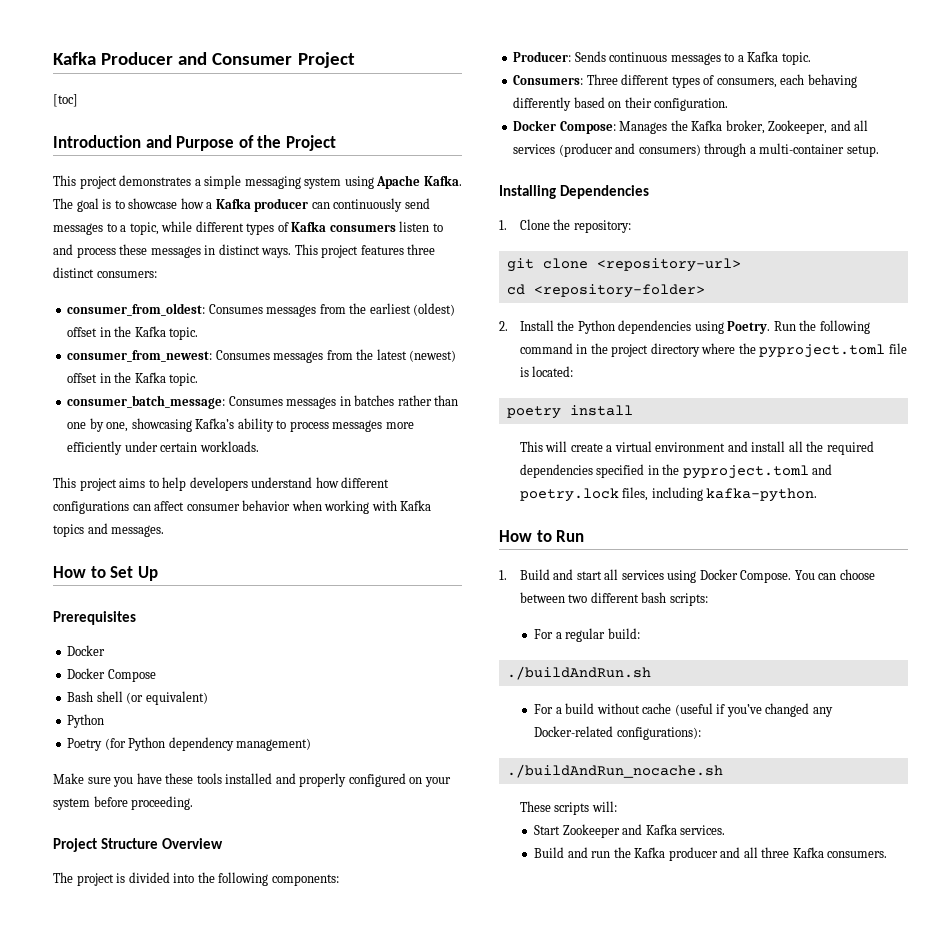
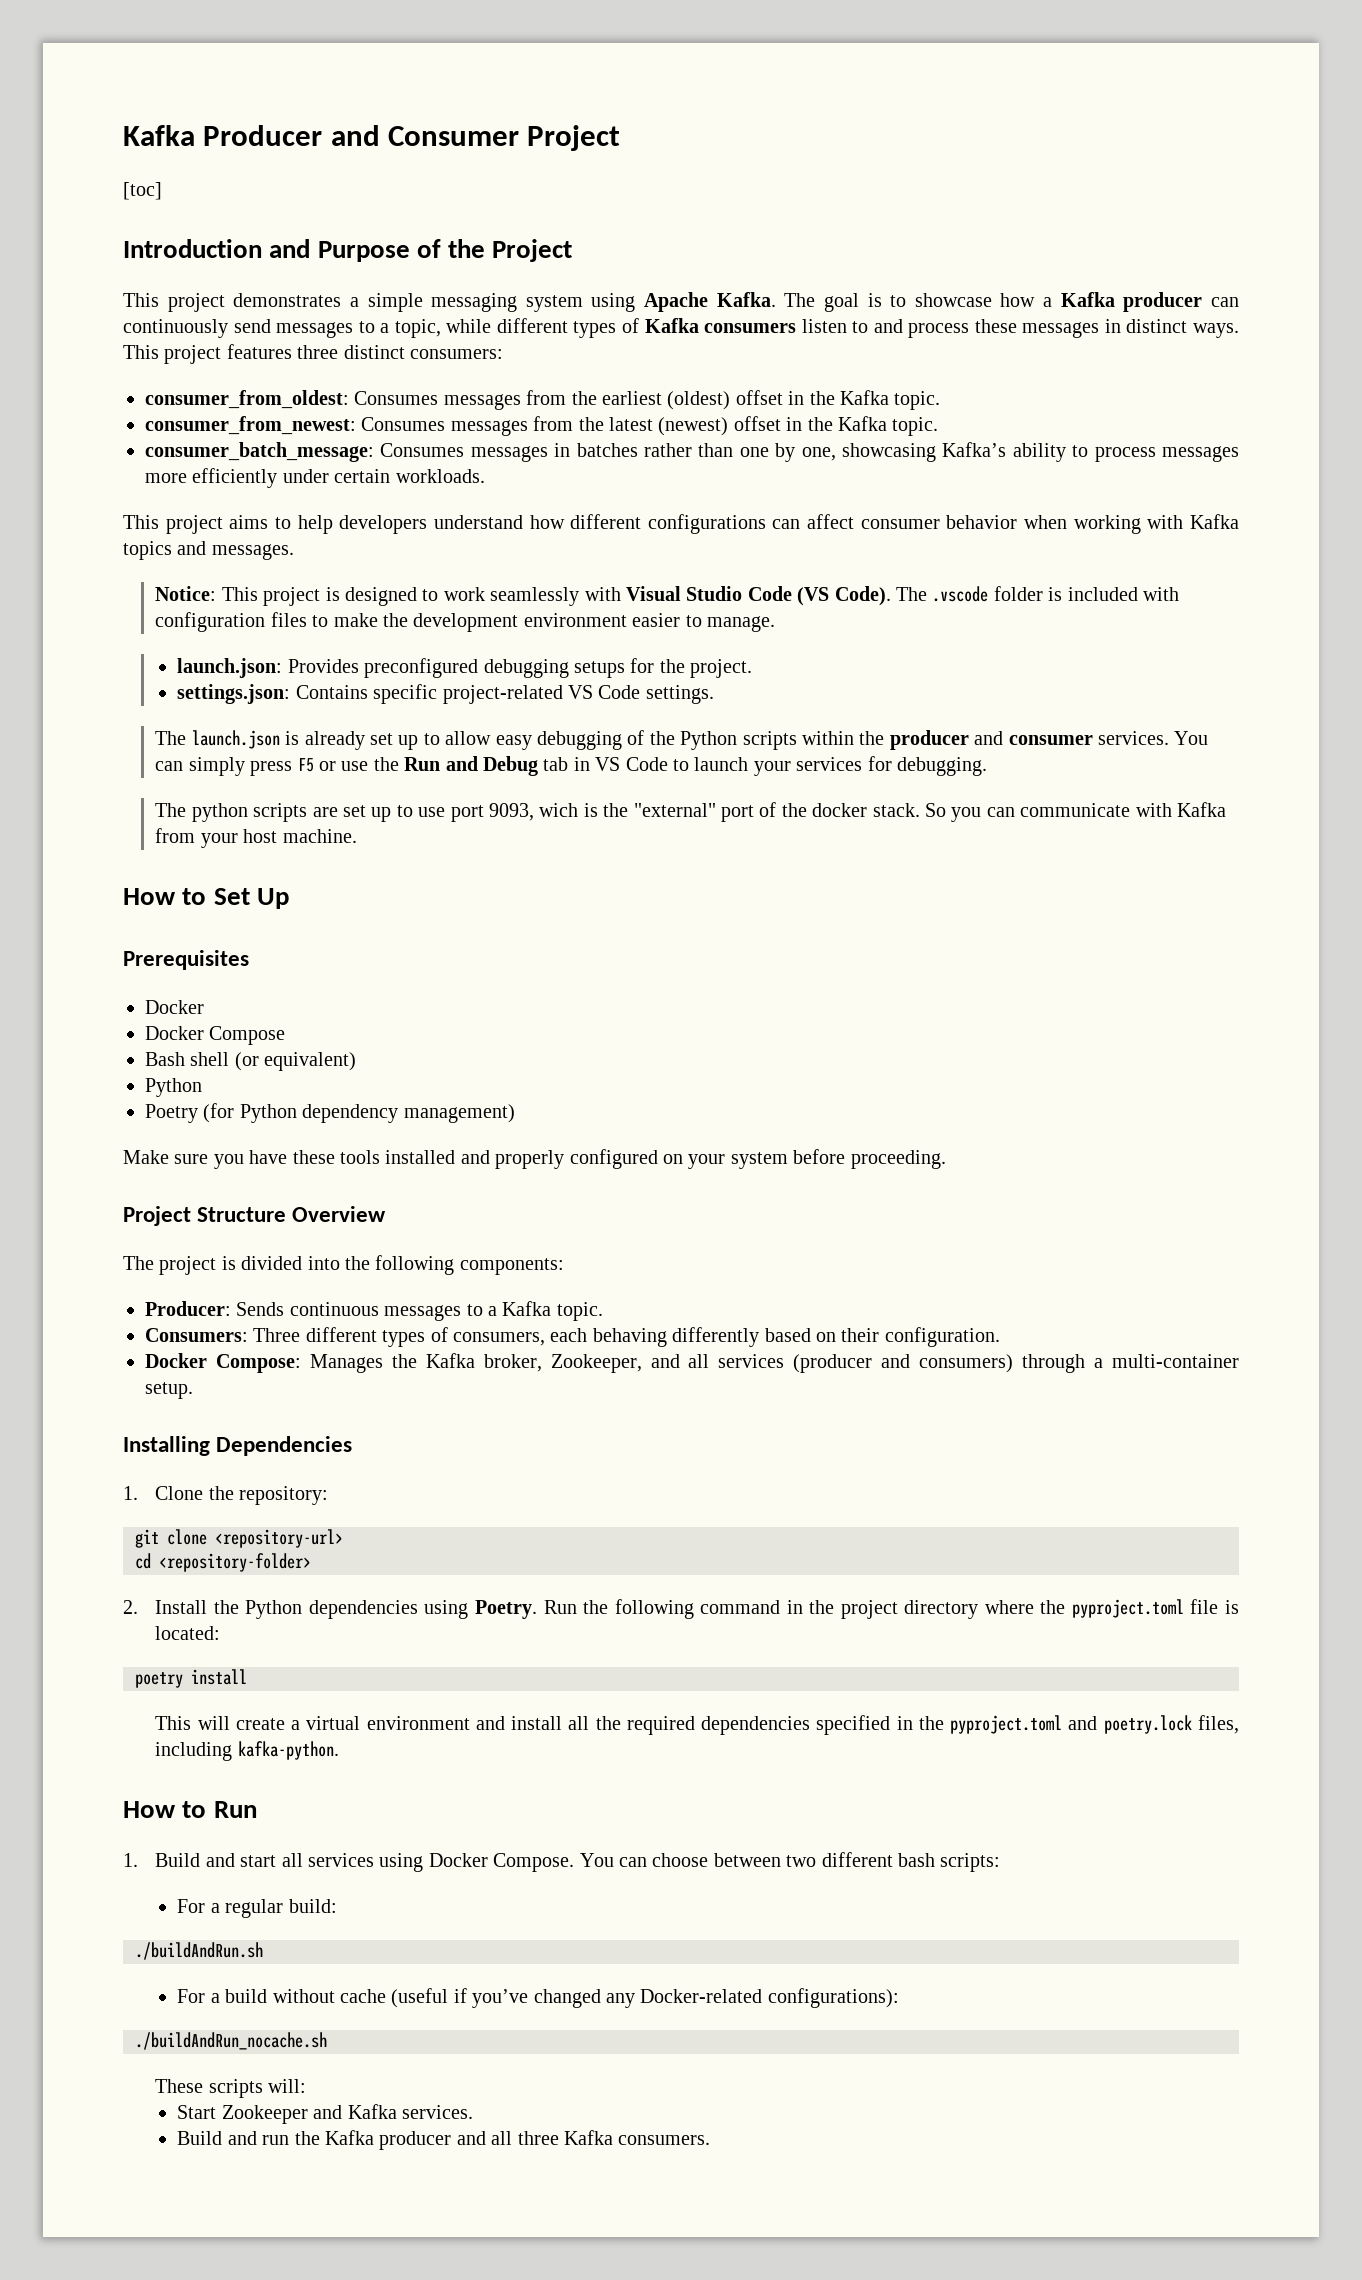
+ Notice: This project is designed to work seamlessly with Visual Studio Code (VS Code). The .vscode folder is included with configuration files to make the development environment easier to manage.
+ launch.json: Provides preconfigured debugging setups for the project.
+ settings.json: Contains specific project-related VS Code settings.
+ The launch.json is already set up to allow easy debugging of the Python scripts within the producer and consumer services. You can simply press F5 or use the Run and Debug tab in VS Code to launch your services for debugging.
+ The python scripts are set up to use port 9093, wich is the "external" port of the docker stack. So you can communicate with Kafka from your host machine.

